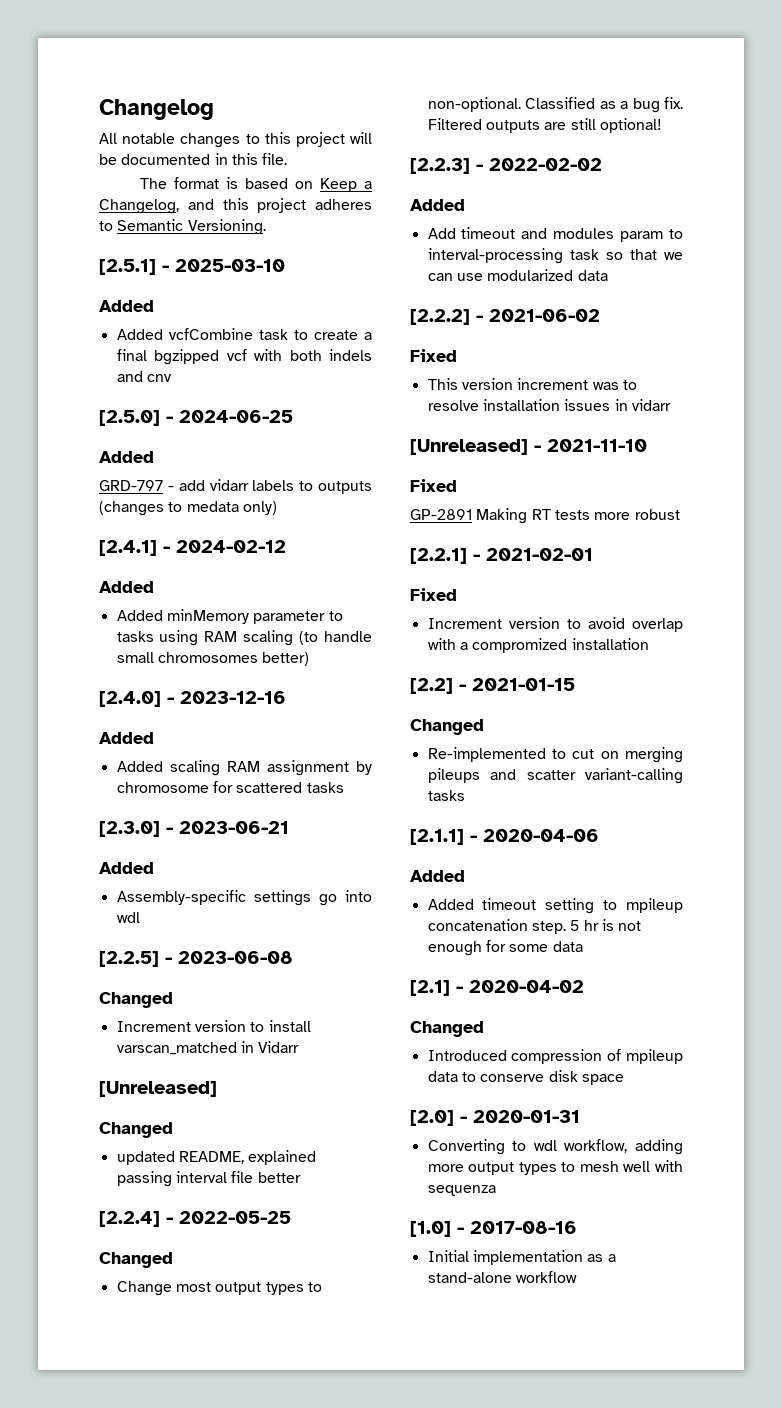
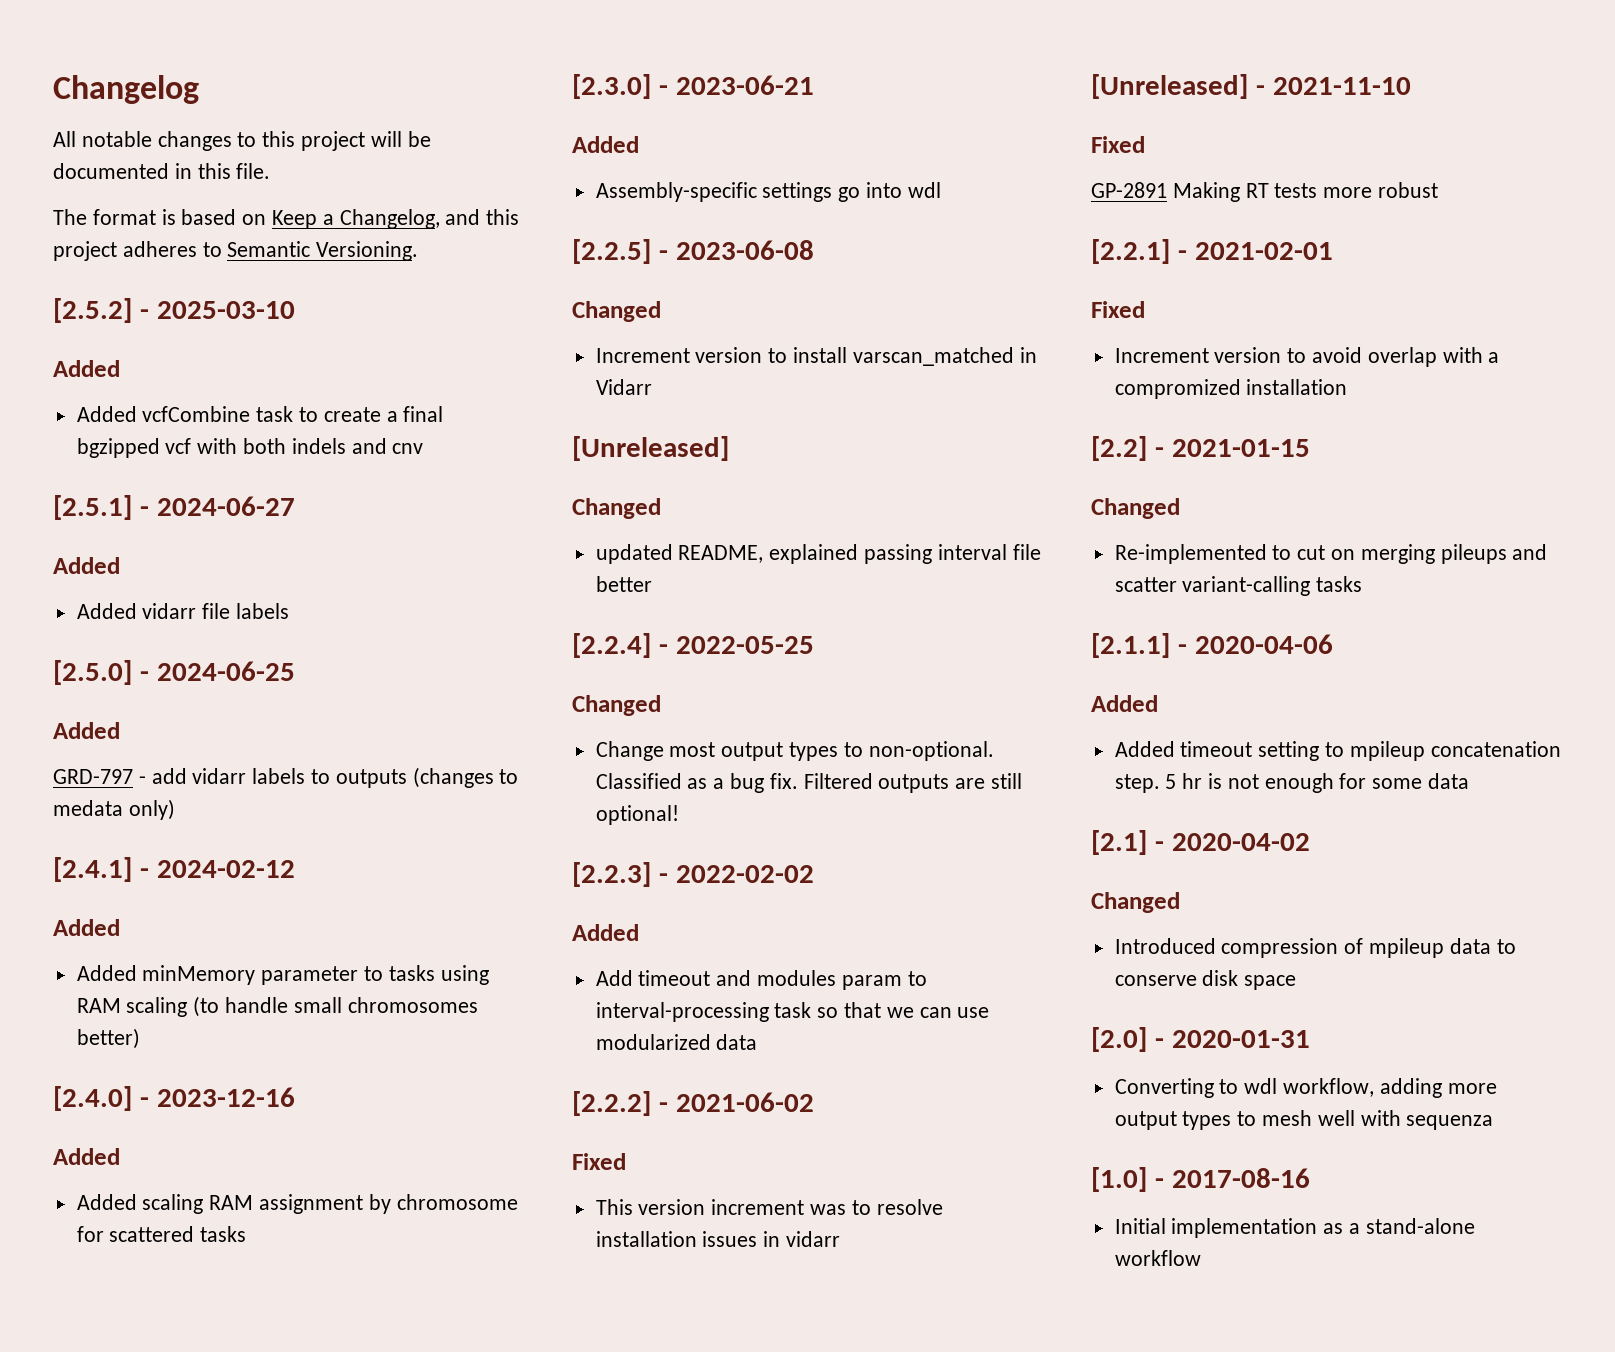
- [2.5.1] - 2025-03-10
+ [2.5.2] - 2025-03-10
+ [2.5.1] - 2024-06-27
+ Added
+ Added vidarr file labels

